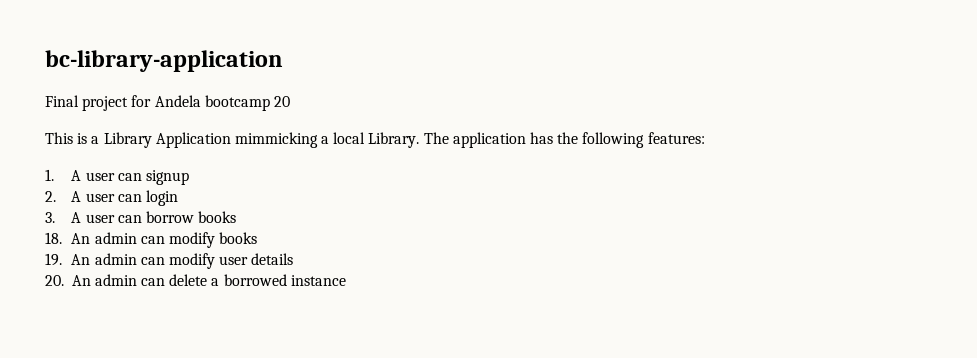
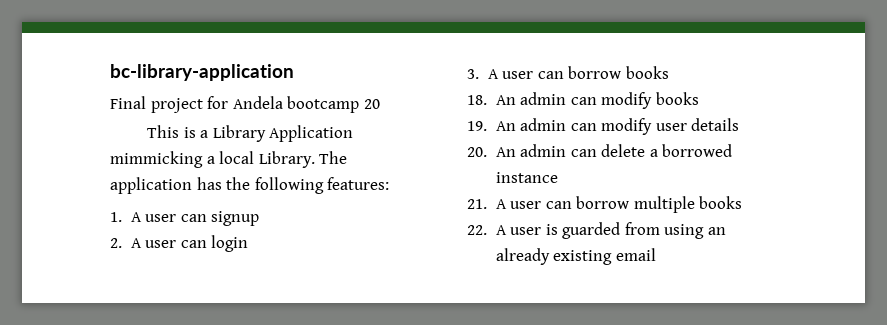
+ 21. A user can borrow multiple books
+ 22. A user is guarded from using an already existing email

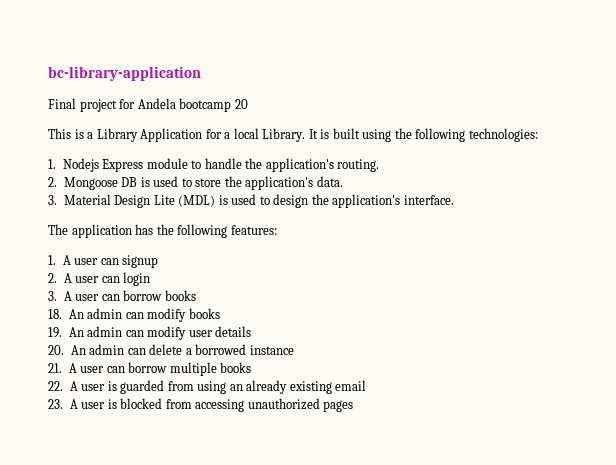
- This is a Library Application mimmicking a local Library. The application has the following features:
+ This is a Library Application for a local Library. It is built using the following technologies:
+ 1. Nodejs Express module to handle the application's routing.
+ 2. Mongoose DB is used to store the application's data.
+ 3. Material Design Lite (MDL) is used to design the application's interface.
+ The application has the following features:
+ 23. A user is blocked from accessing unauthorized pages

